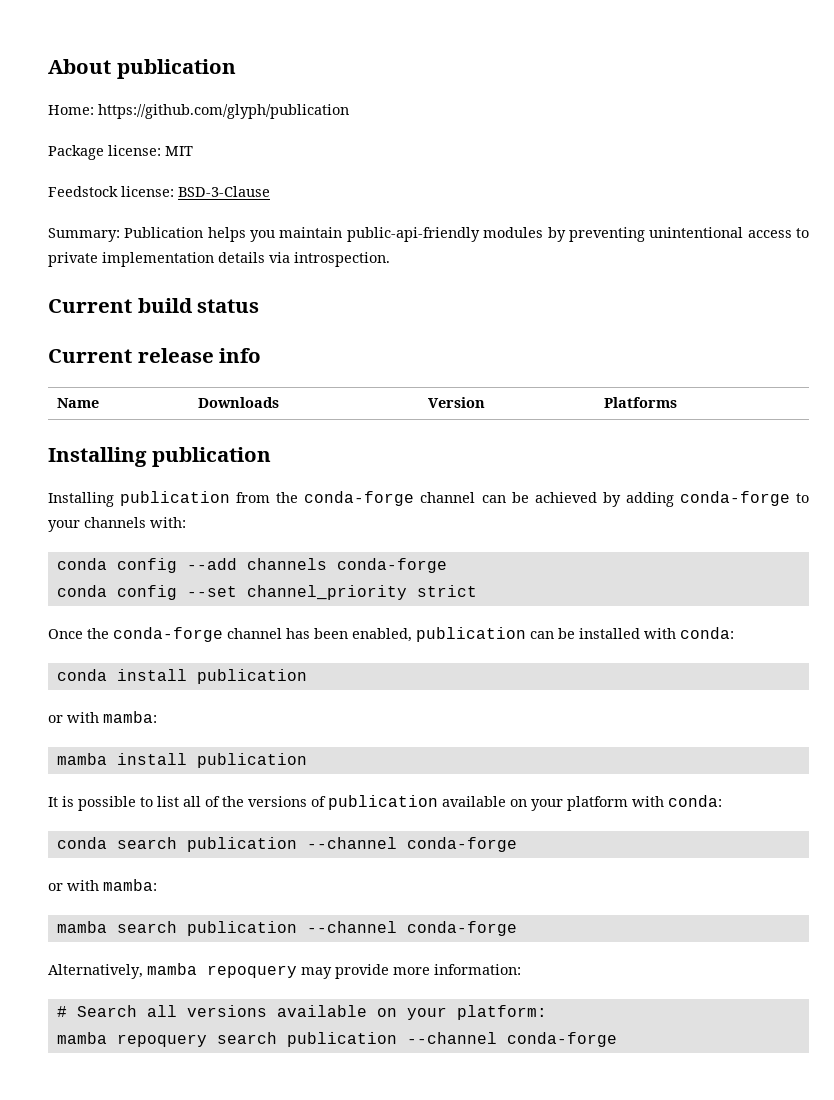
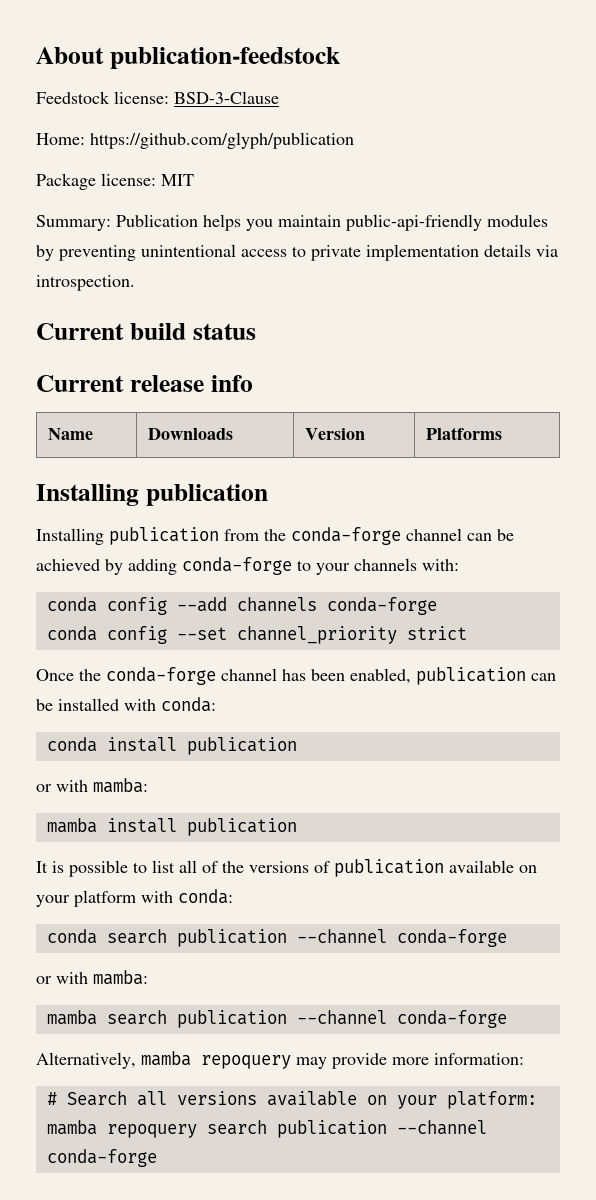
- About publication
+ About publication-feedstock
+ Feedstock license: BSD-3-Clause
- Feedstock license: BSD-3-Clause

